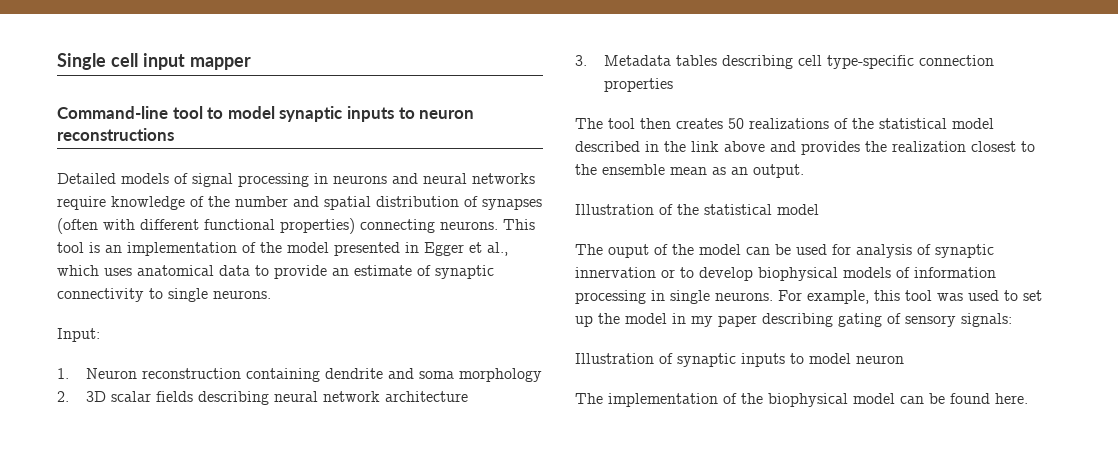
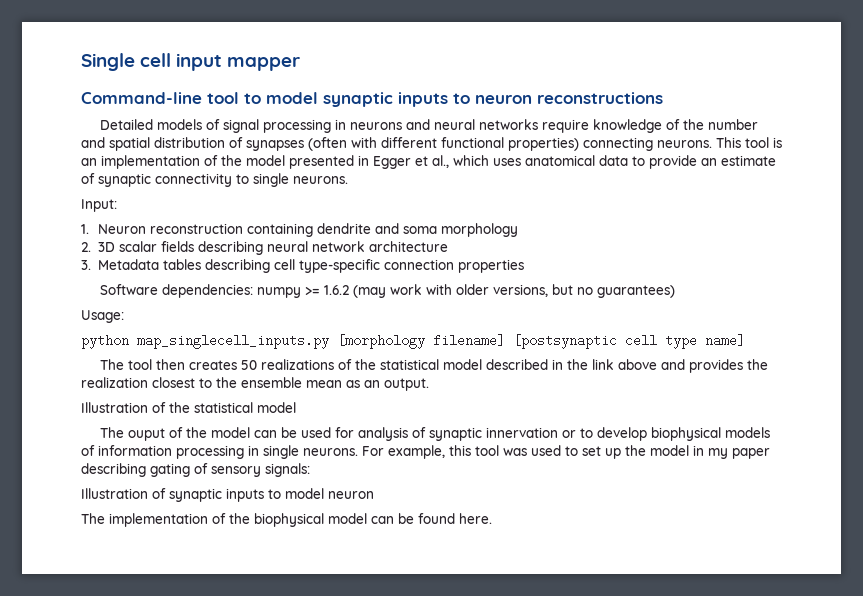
+ Software dependencies: numpy >= 1.6.2 (may work with older versions, but no guarantees)
+ Usage:
+ python map_singlecell_inputs.py [morphology filename] [postsynaptic cell type name]

